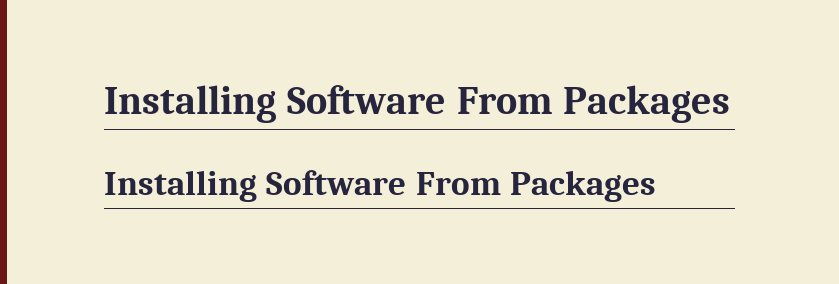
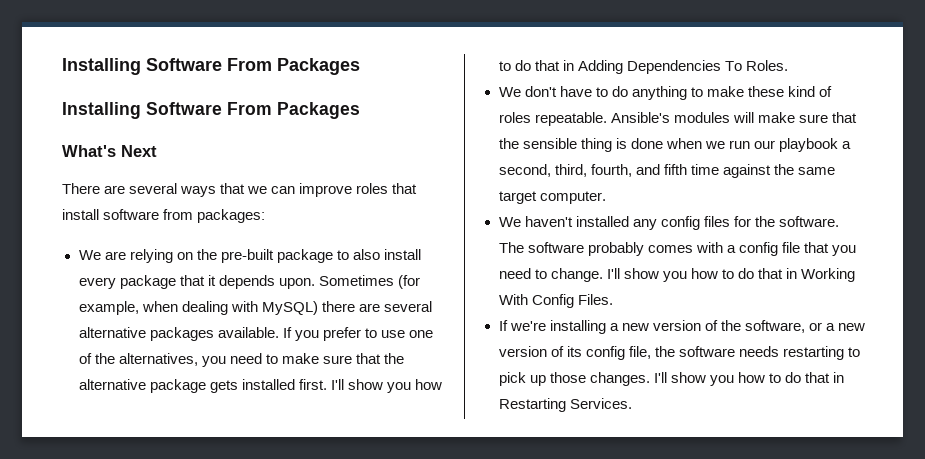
+ What's Next
+ There are several ways that we can improve roles that install software from packages:
+ We are relying on the pre-built package to also install every package that it depends upon. Sometimes (for example, when dealing with MySQL) there are several alternative packages available. If you prefer to use one of the alternatives, you need to make sure that the alternative package gets installed first. I'll show you how to do that in Adding Dependencies To Roles.
+ We don't have to do anything to make these kind of roles repeatable. Ansible's modules will make sure that the sensible thing is done when we run our playbook a second, third, fourth, and fifth time against the same target computer.
+ We haven't installed any config files for the software. The software probably comes with a config file that you need to change. I'll show you how to do that in Working With Config Files.
+ If we're installing a new version of the software, or a new version of its config file, the software needs restarting to pick up those changes. I'll show you how to do that in Restarting Services.

